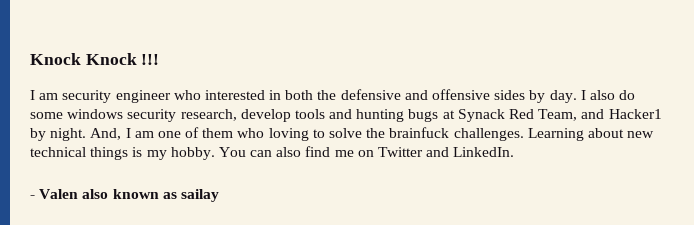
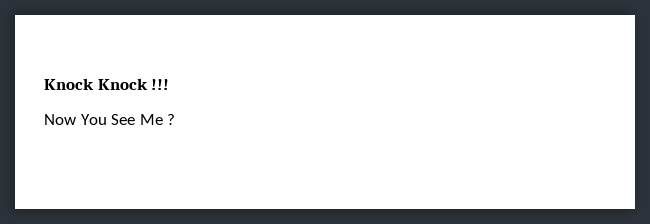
- I am security engineer who interested in both the defensive and offensive sides by day. I also do some windows security research, develop tools and hunting bugs at Synack Red Team, and Hacker1 by night. And, I am one of them who loving to solve the brainfuck challenges. Learning about new technical things is my hobby. You can also find me on Twitter and LinkedIn.
- - Valen also known as sailay
+ Now You See Me ?

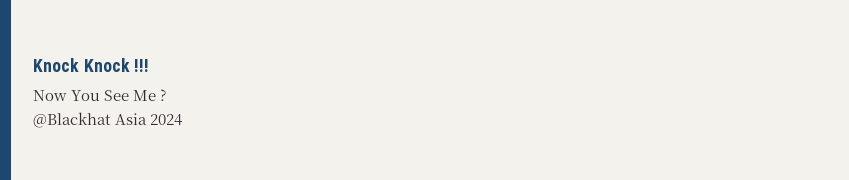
+ @Blackhat Asia 2024

